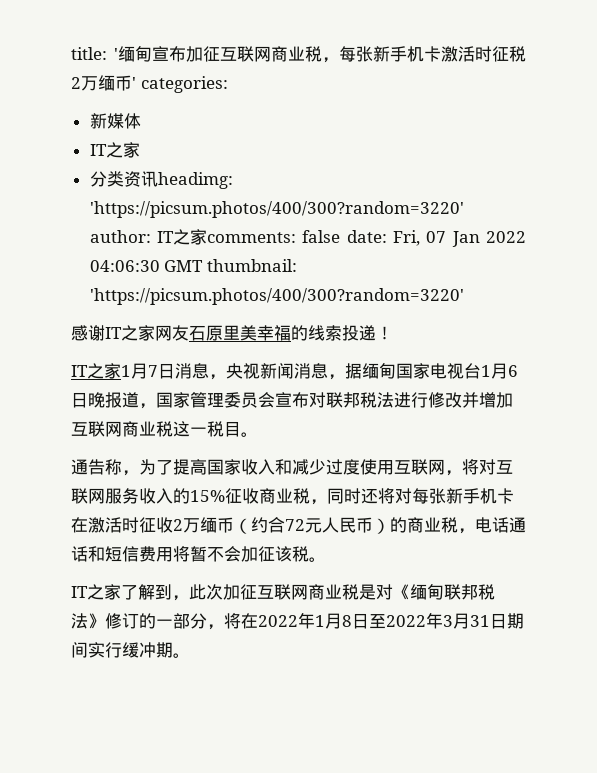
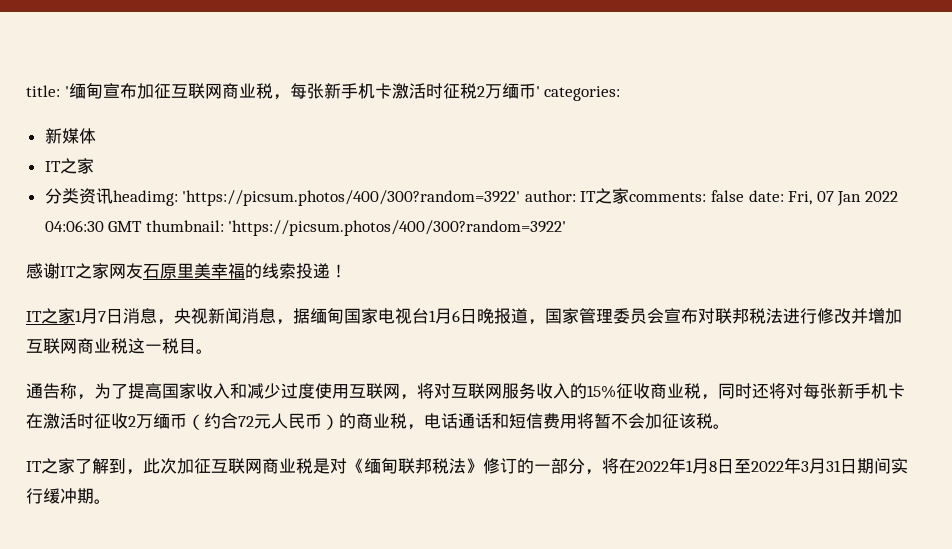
- 分类资讯headimg: 'https://picsum.photos/400/300?random=3220' author: IT之家comments: false date: Fri, 07 Jan 2022 04:06:30 GMT thumbnail: 'https://picsum.photos/400/300?random=3220'
+ 分类资讯headimg: 'https://picsum.photos/400/300?random=3922' author: IT之家comments: false date: Fri, 07 Jan 2022 04:06:30 GMT thumbnail: 'https://picsum.photos/400/300?random=3922'

